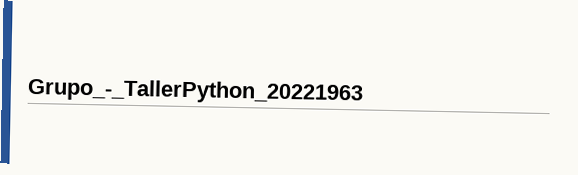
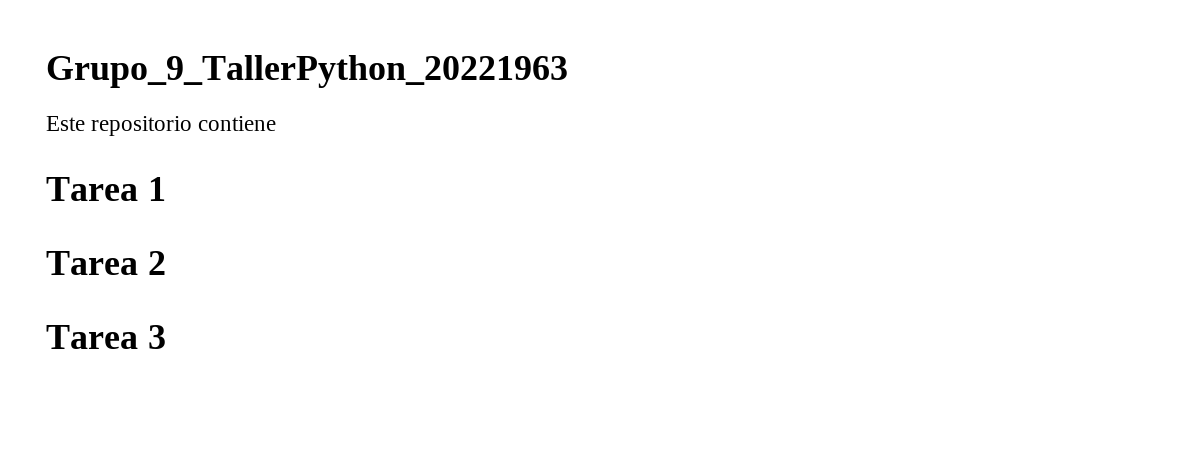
- Grupo_-_TallerPython_20221963
+ Grupo_9_TallerPython_20221963
+ Este repositorio contiene
+ Tarea 1
+ Tarea 2
+ Tarea 3

